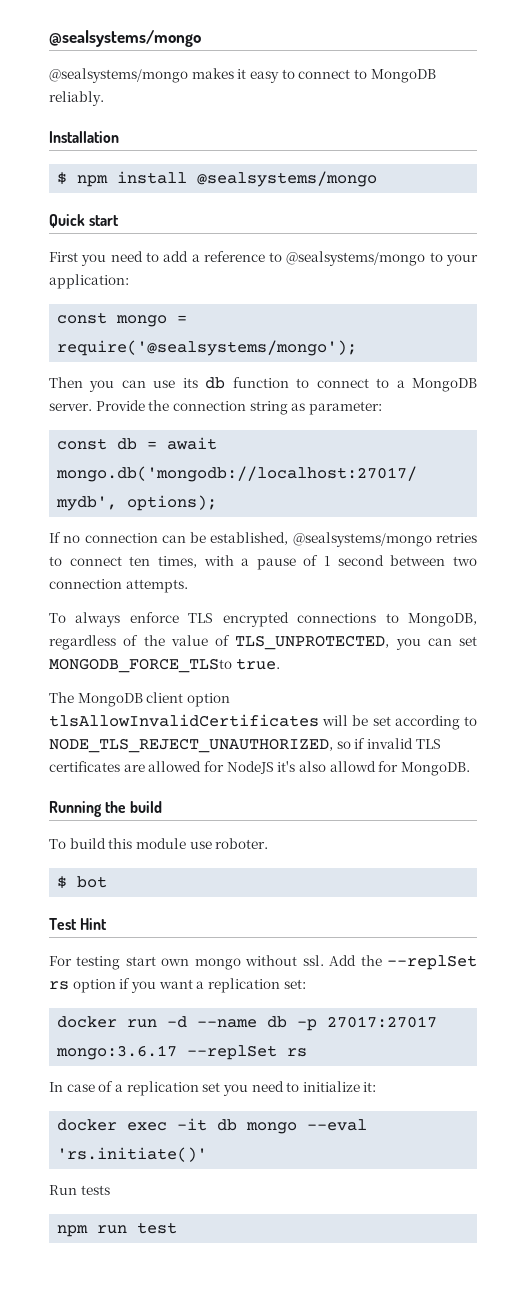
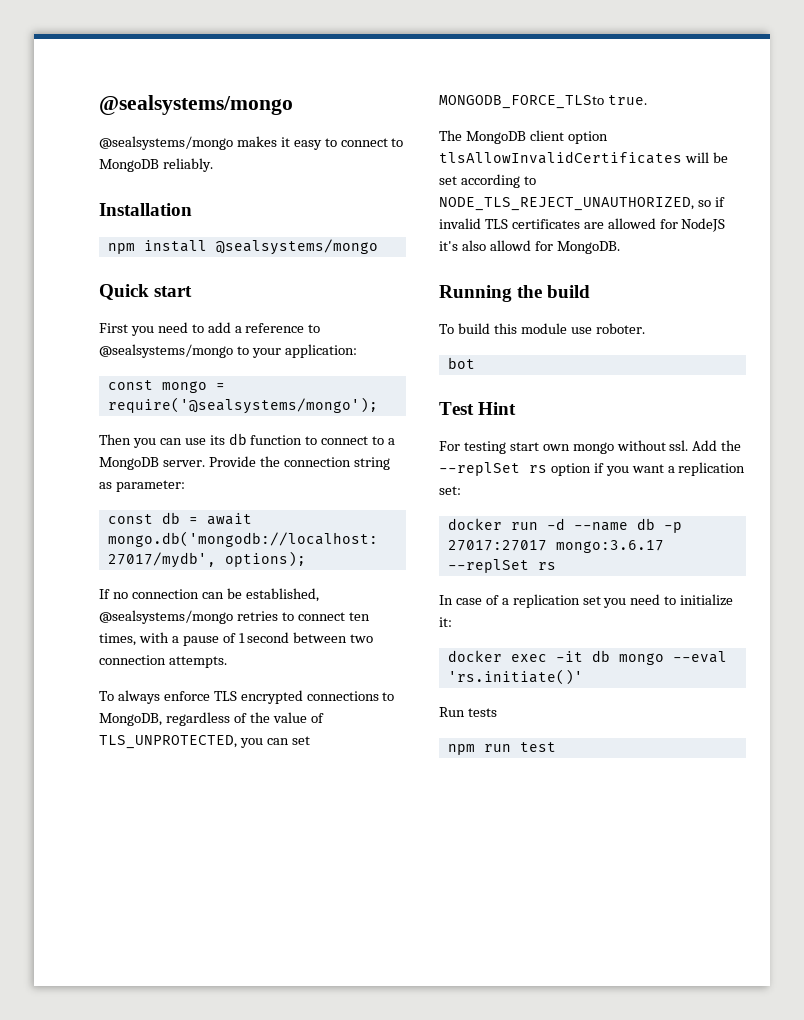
- $ npm install @sealsystems/mongo
+ npm install @sealsystems/mongo
- $ bot
+ bot

